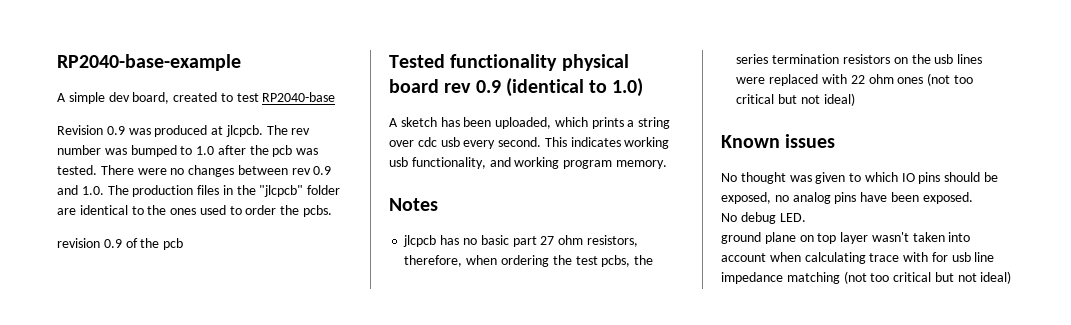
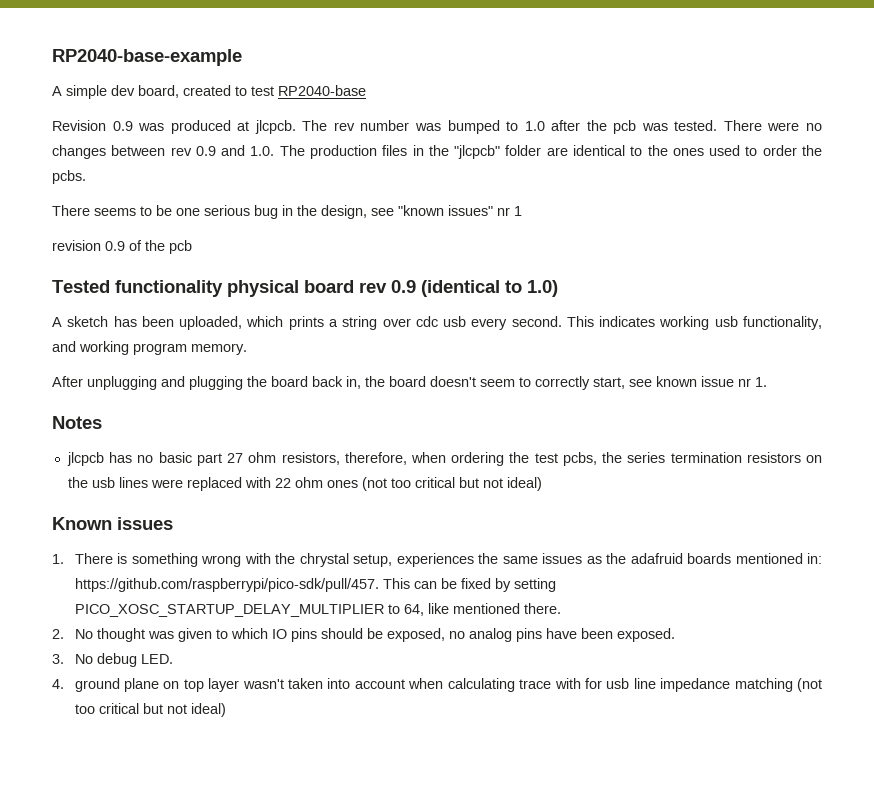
+ There seems to be one serious bug in the design, see "known issues" nr 1
+ After unplugging and plugging the board back in, the board doesn't seem to correctly start, see known issue nr 1.
- No thought was given to which IO pins should be exposed, no analog pins have been exposed.
+ 1. There is something wrong with the chrystal setup, experiences the same issues as the adafruid boards mentioned in: https://github.com/raspberrypi/pico-sdk/pull/457. This can be fixed by setting PICO_XOSC_STARTUP_DELAY_MULTIPLIER to 64, like mentioned there.
+ 2. No thought was given to which IO pins should be exposed, no analog pins have been exposed.
- No debug LED.
+ 3. No debug LED.
- ground plane on top layer wasn't taken into account when calculating trace with for usb line impedance matching (not too critical but not ideal)
+ 4. ground plane on top layer wasn't taken into account when calculating trace with for usb line impedance matching (not too critical but not ideal)

